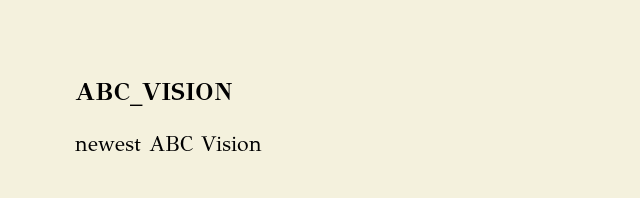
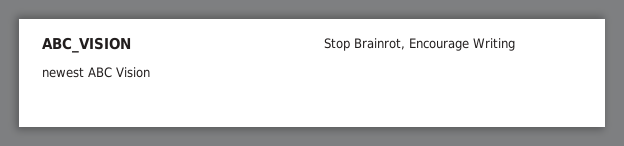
+ Stop Brainrot, Encourage Writing

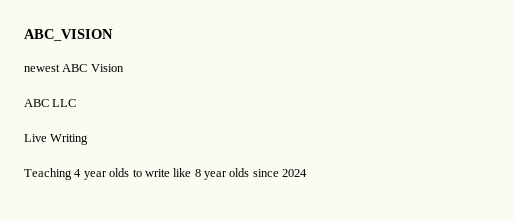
- Stop Brainrot, Encourage Writing
+ ABC LLC
+ Live Writing
+ Teaching 4 year olds to write like 8 year olds since 2024

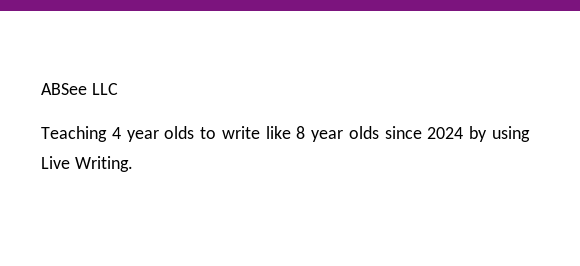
- ABC_VISION
- newest ABC Vision
- ABC LLC
+ ABSee LLC
- Live Writing
- Teaching 4 year olds to write like 8 year olds since 2024
+ Teaching 4 year olds to write like 8 year olds since 2024 by using Live Writing.

